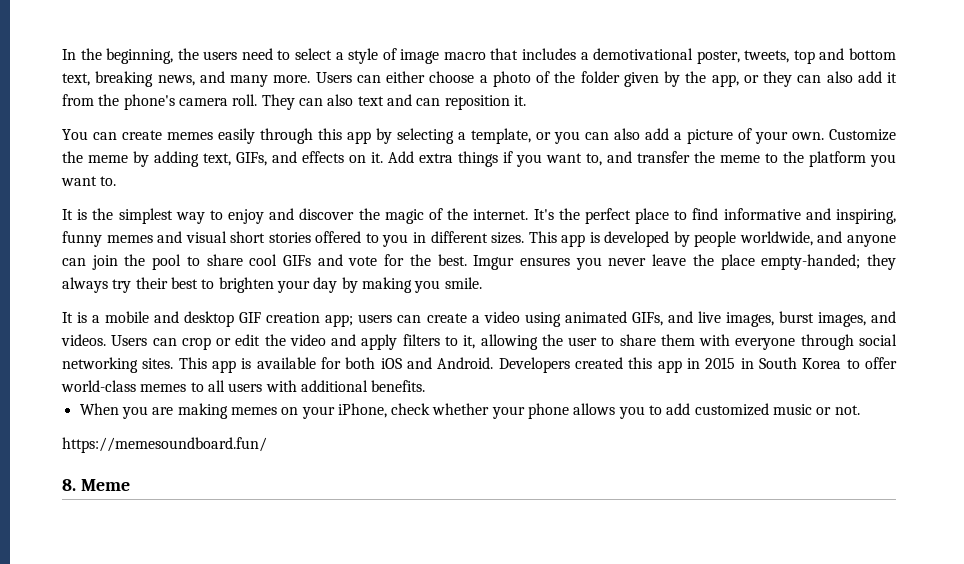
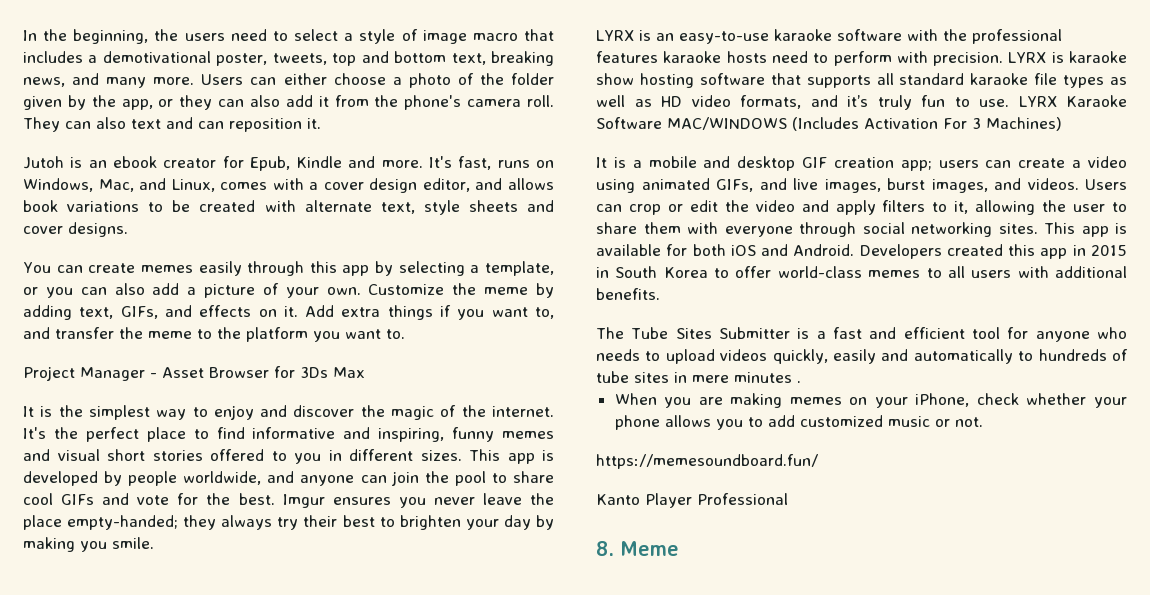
+ Jutoh is an ebook creator for Epub, Kindle and more. It's fast, runs on Windows, Mac, and Linux, comes with a cover design editor, and allows book variations to be created with alternate text, style sheets and cover designs.
+ Project Manager - Asset Browser for 3Ds Max
+ LYRX is an easy-to-use karaoke software with the professional features karaoke hosts need to perform with precision. LYRX is karaoke show hosting software that supports all standard karaoke file types as well as HD video formats, and it’s truly fun to use. LYRX Karaoke Software MAC/WINDOWS (Includes Activation For 3 Machines)
+ The Tube Sites Submitter is a fast and efficient tool for anyone who needs to upload videos quickly, easily and automatically to hundreds of tube sites in mere minutes .
+ Kanto Player Professional

